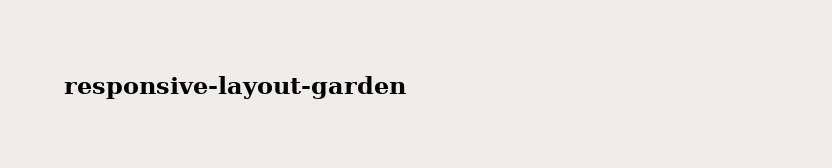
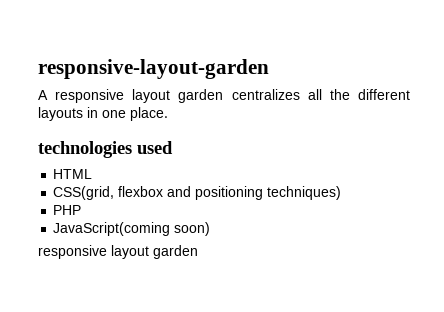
+ A responsive layout garden centralizes all the different layouts in one place.
+ technologies used
+ HTML
+ CSS(grid, flexbox and positioning techniques)
+ PHP
+ JavaScript(coming soon)
+ responsive layout garden

